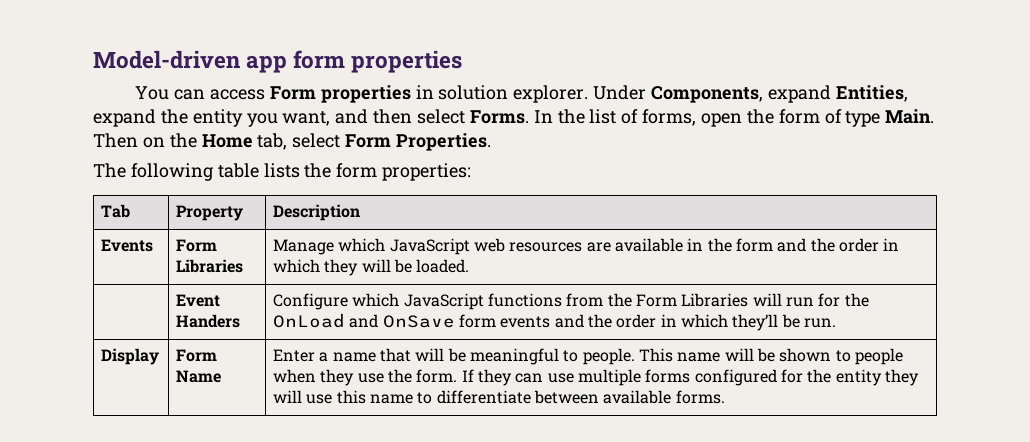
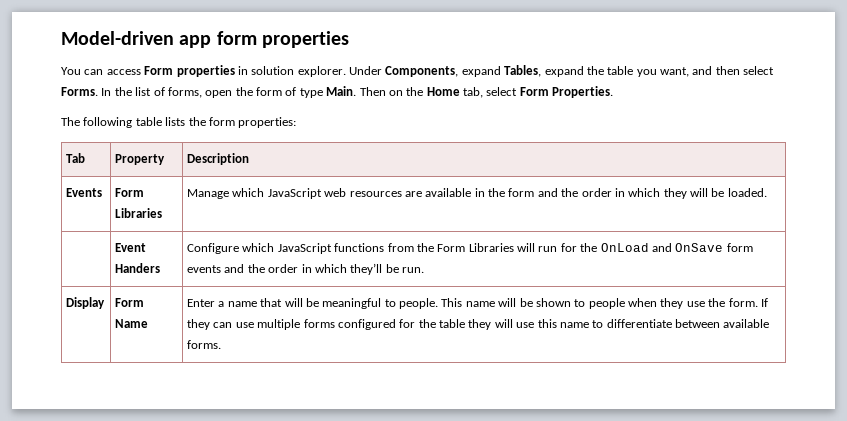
- Under Components, expand Entities, expand the entity you want, and then select Forms.
+ Under Components, expand Tables, expand the table you want, and then select Forms.
- If they can use multiple forms configured for the entity they will use this name to differentiate between available forms.
+ If they can use multiple forms configured for the table they will use this name to differentiate between available forms.

